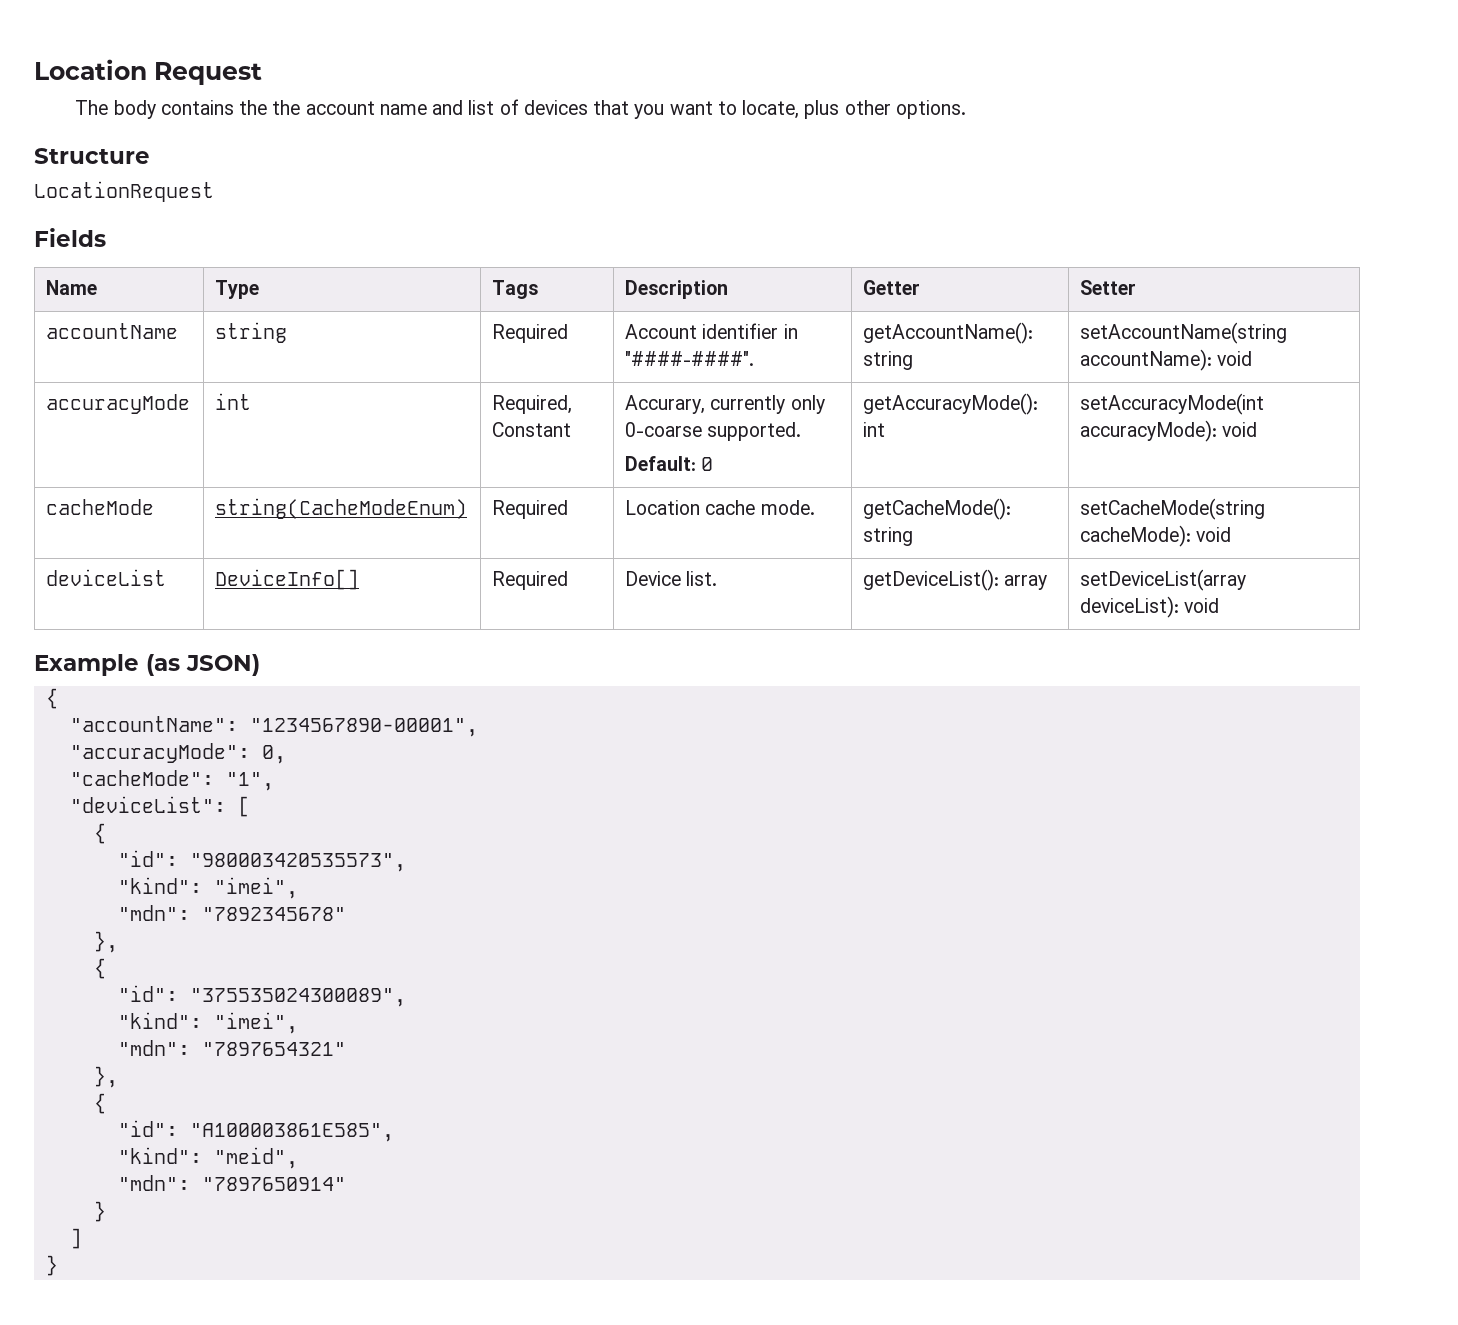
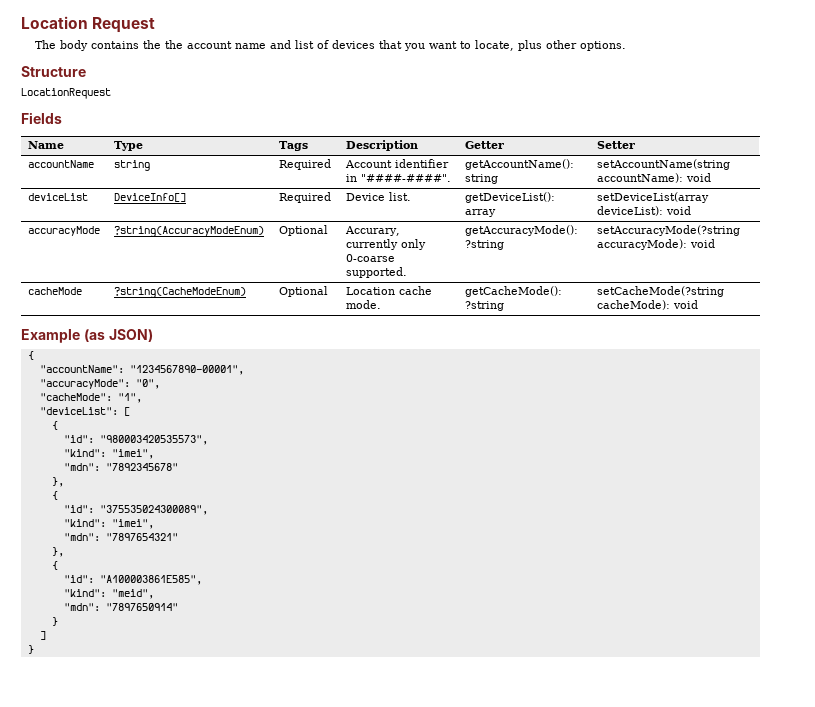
- accuracyMode | int | Required, Constant | Accurary, currently only 0-coarse supported.
- Default: 0 | getAccuracyMode(): int | setAccuracyMode(int accuracyMode): void
- cacheMode | string(CacheModeEnum) | Required | Location cache mode. | getCacheMode(): string | setCacheMode(string cacheMode): void
+ accuracyMode | ?string(AccuracyModeEnum) | Optional | Accurary, currently only 0-coarse supported. | getAccuracyMode(): ?string | setAccuracyMode(?string accuracyMode): void
+ cacheMode | ?string(CacheModeEnum) | Optional | Location cache mode. | getCacheMode(): ?string | setCacheMode(?string cacheMode): void
- "accuracyMode": 0,
+ "accuracyMode": "0",

